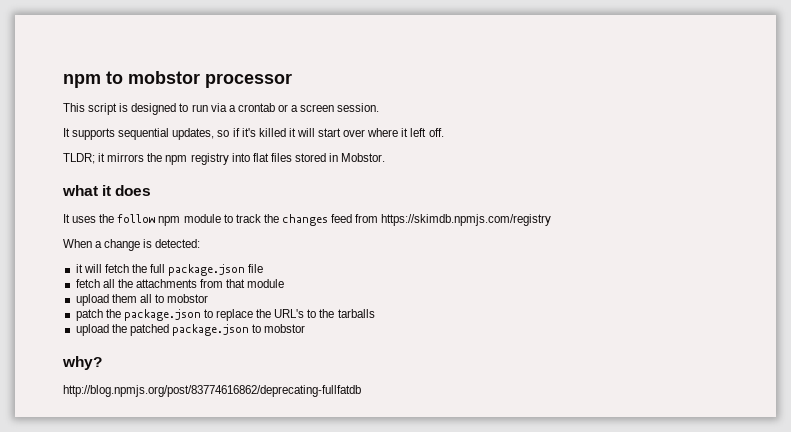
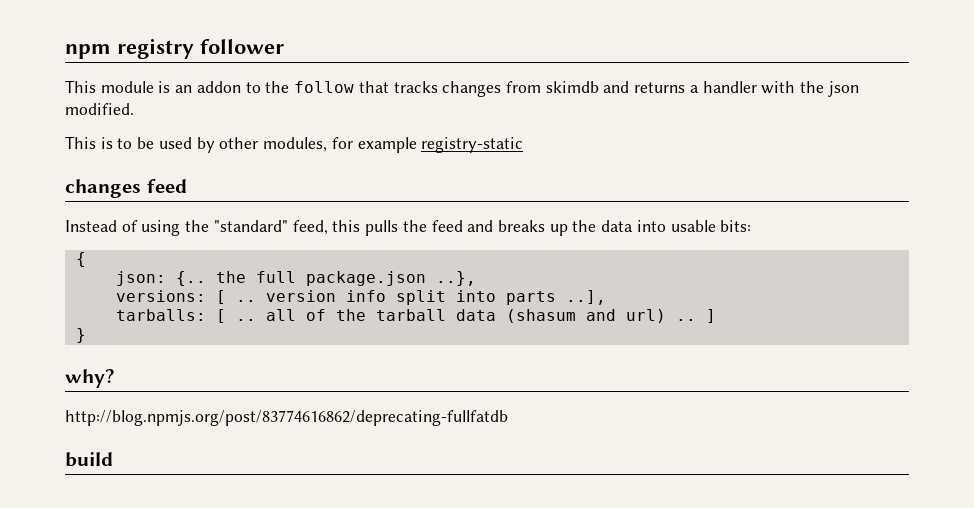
- npm to mobstor processor
- This script is designed to run via a crontab or a screen session.
- It supports sequential updates, so if it's killed it will start over where it left off.
- TLDR; it mirrors the npm registry into flat files stored in Mobstor.
- what it does
- It uses the follow npm module to track the changes feed from https://skimdb.npmjs.com/registry
- When a change is detected:
- it will fetch the full package.json file
- fetch all the attachments from that module
- upload them all to mobstor
- patch the package.json to replace the URL's to the tarballs
- upload the patched package.json to mobstor
+ npm registry follower
+ This module is an addon to the follow that tracks changes from skimdb and returns a handler with the json modified.
+ This is to be used by other modules, for example registry-static
+ changes feed
+ Instead of using the "standard" feed, this pulls the feed and breaks up the data into usable bits:
+ {
+ json: {.. the full package.json ..},
+ versions: [ .. version info split into parts ..],
+ tarballs: [ .. all of the tarball data (shasum and url) .. ]
+ }
+ build

